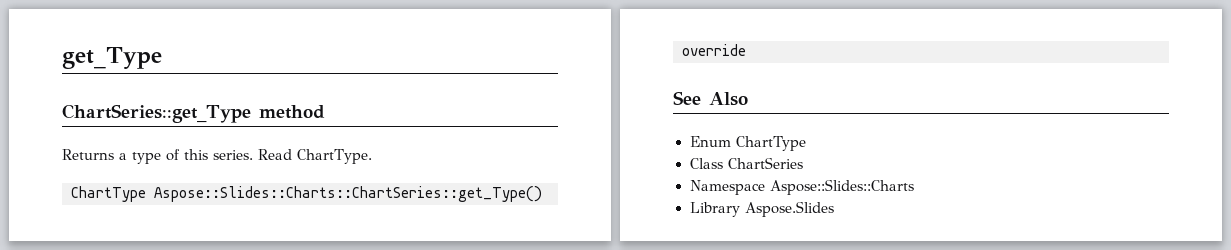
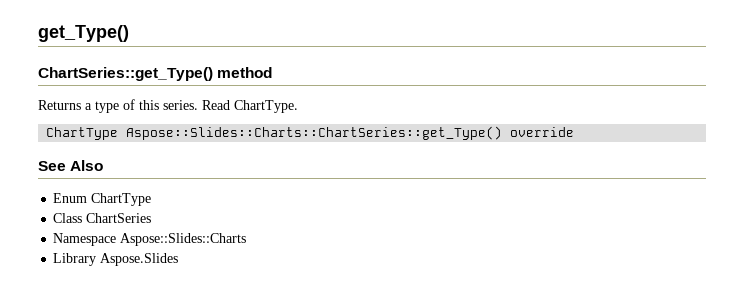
- get_Type
- ChartSeries::get_Type method
+ get_Type()
+ ChartSeries::get_Type() method

